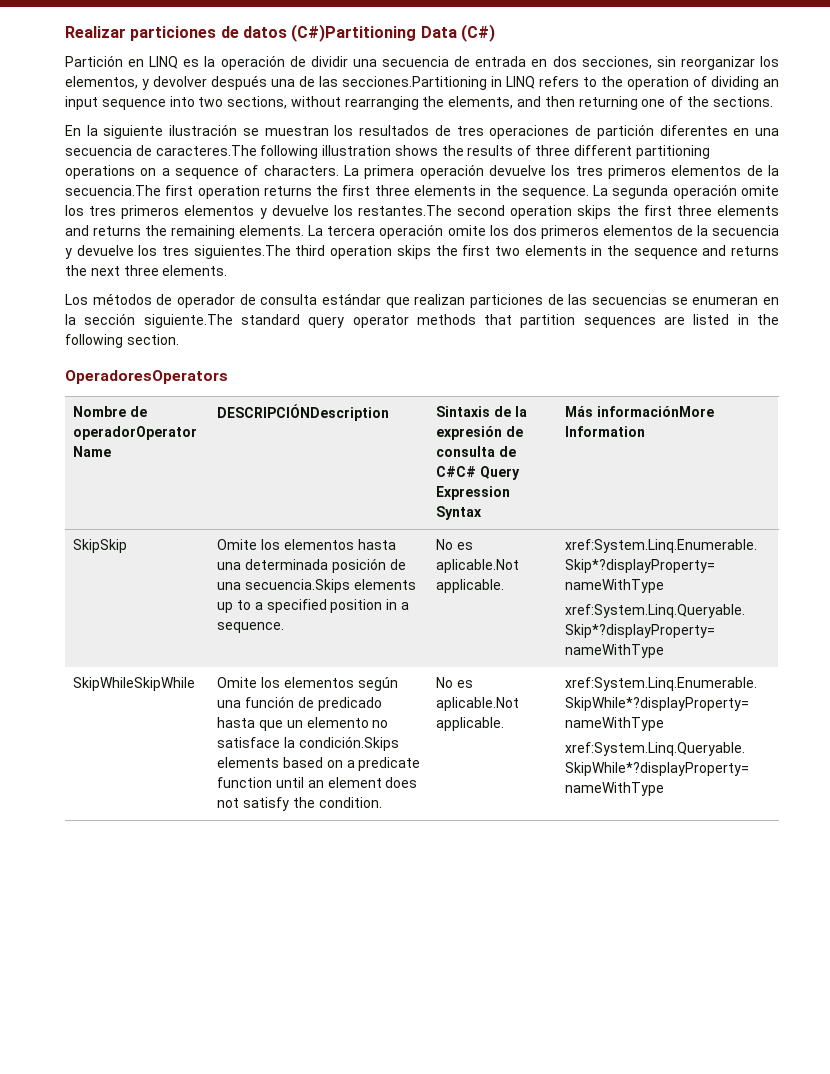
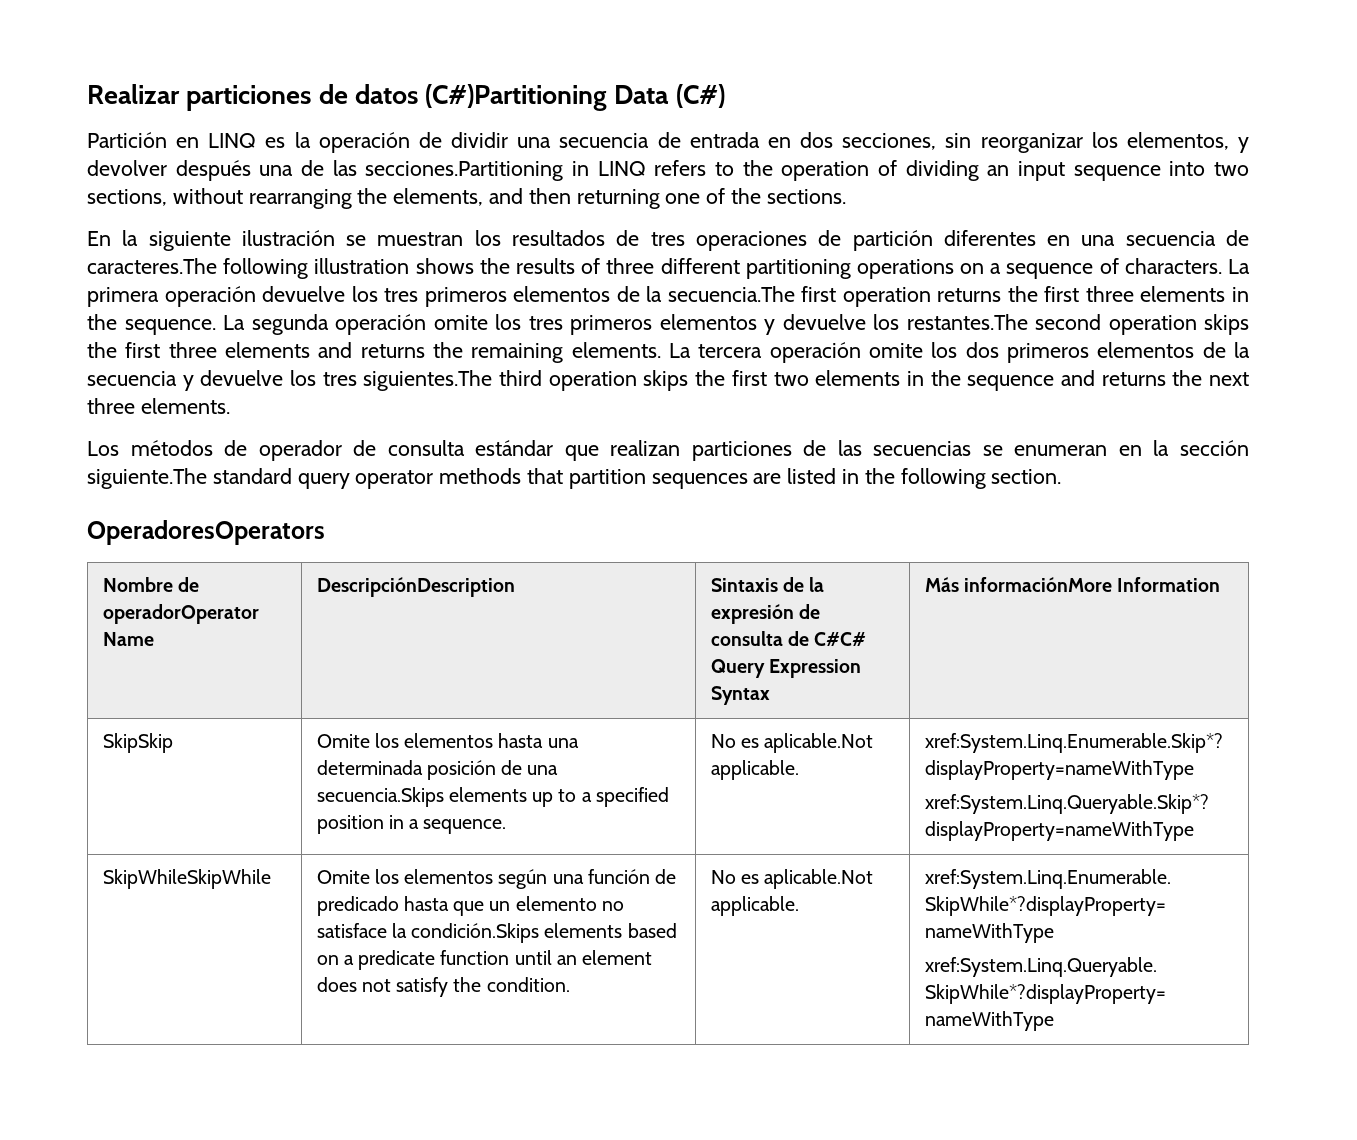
- Nombre de operadorOperator Name | DESCRIPCIÓNDescription | Sintaxis de la expresión de consulta de C#C# Query Expression Syntax | Más informaciónMore Information
+ Nombre de operadorOperator Name | DescripciónDescription | Sintaxis de la expresión de consulta de C#C# Query Expression Syntax | Más informaciónMore Information

